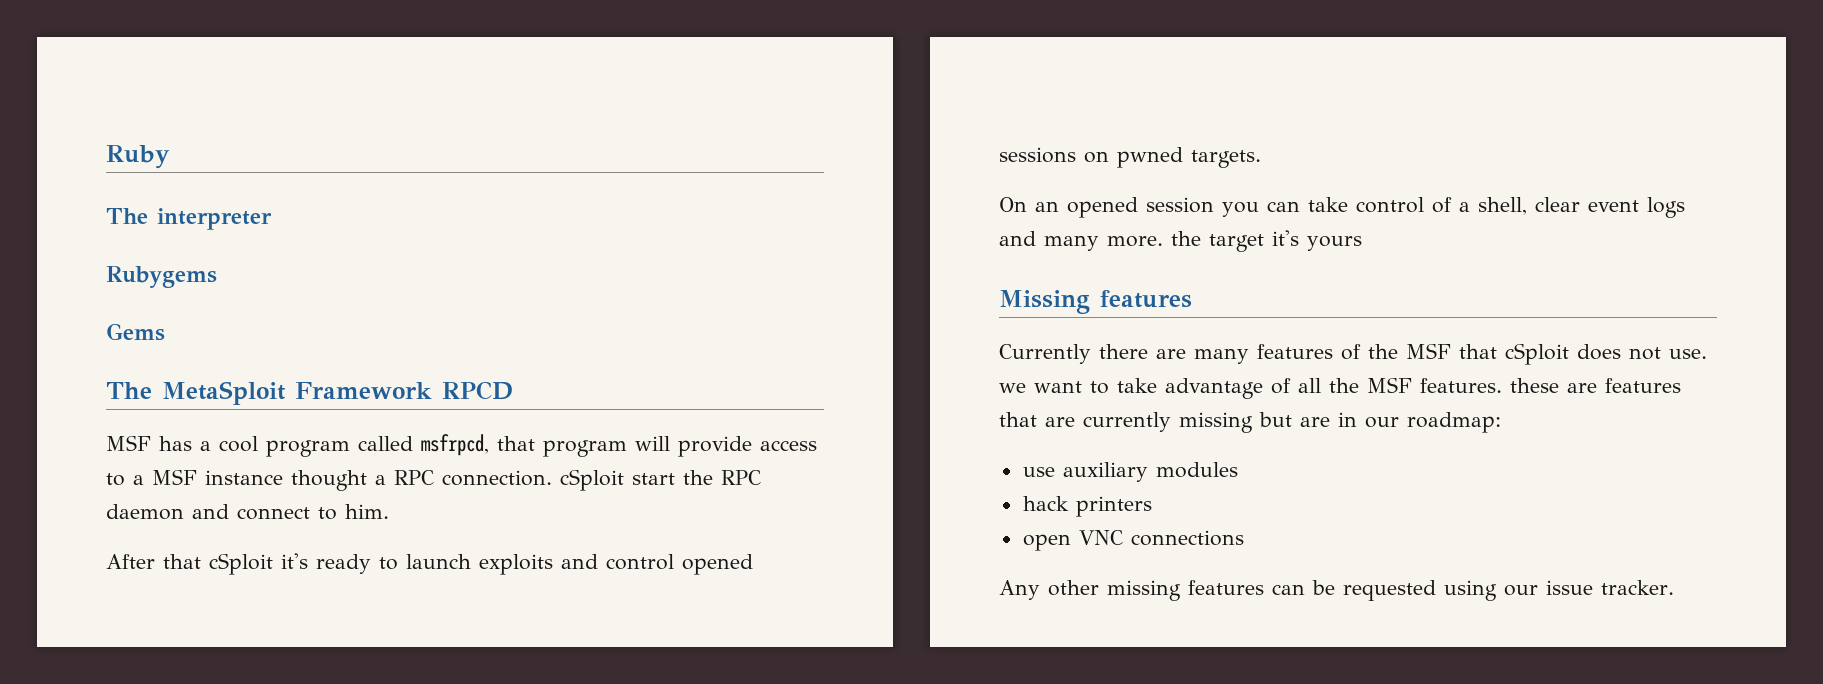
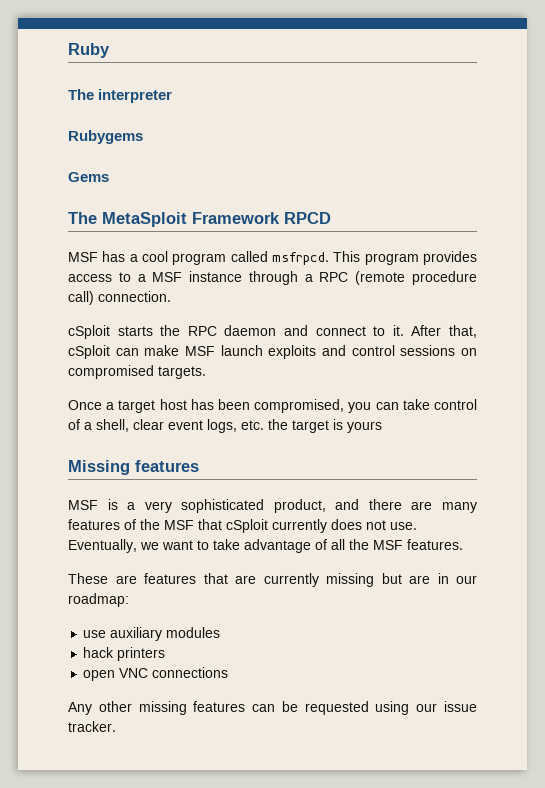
- MSF has a cool program called msfrpcd, that program will provide access to a MSF instance thought a RPC connection. cSploit start the RPC daemon and connect to him.
- After that cSploit it's ready to launch exploits and control opened sessions on pwned targets.
+ MSF has a cool program called msfrpcd. This program provides access to a MSF instance through a RPC (remote procedure call) connection.
+ cSploit starts the RPC daemon and connect to it. After that, cSploit can make MSF launch exploits and control sessions on compromised targets.
- On an opened session you can take control of a shell, clear event logs and many more. the target it's yours
+ Once a target host has been compromised, you can take control of a shell, clear event logs, etc. the target is yours
- Currently there are many features of the MSF that cSploit does not use. we want to take advantage of all the MSF features. these are features that are currently missing but are in our roadmap:
+ MSF is a very sophisticated product, and there are many features of the MSF that cSploit currently does not use. Eventually, we want to take advantage of all the MSF features.
+ These are features that are currently missing but are in our roadmap:

